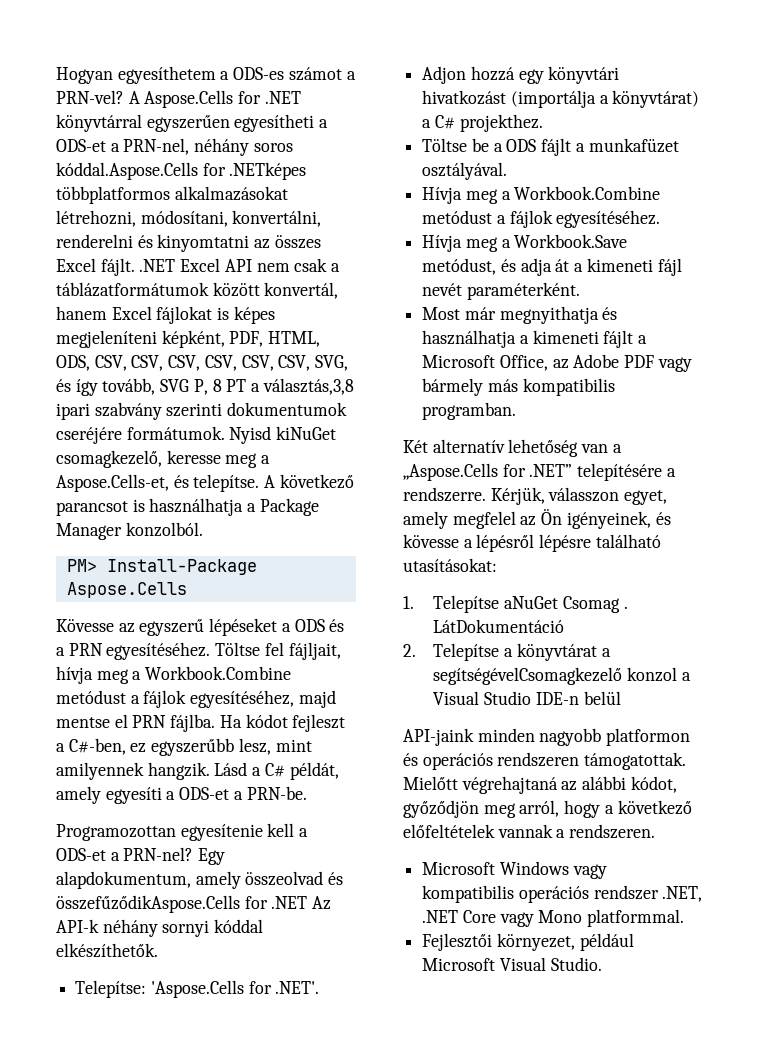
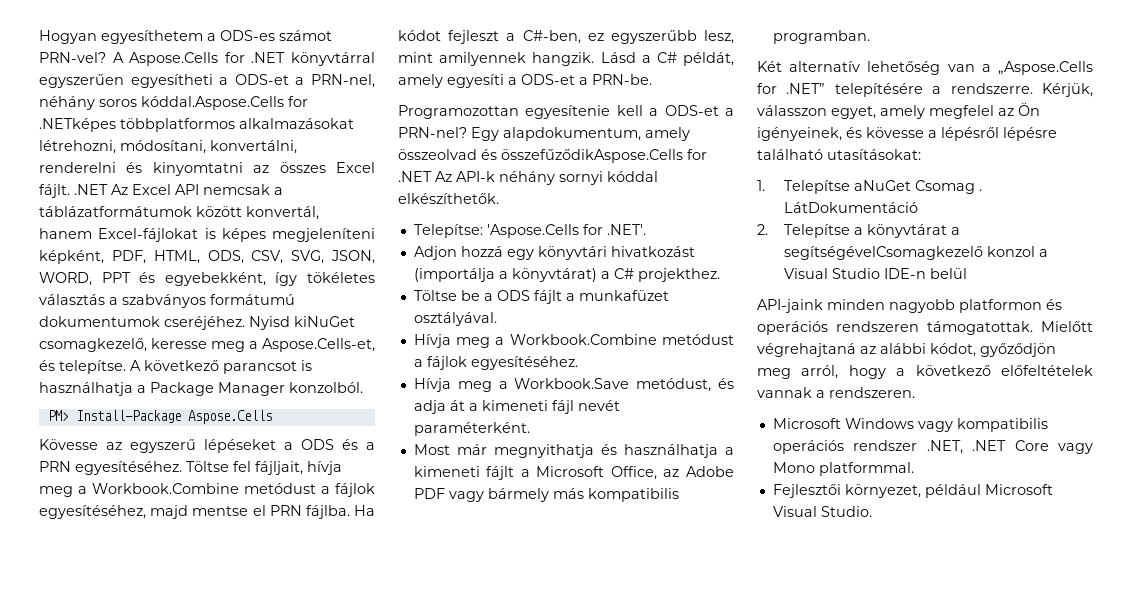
- Hogyan egyesíthetem a ODS-es számot a PRN-vel?
+ Hogyan egyesíthetem a ODS-es számot PRN-vel?
- A Aspose.Cells for .NET könyvtárral egyszerűen egyesítheti a ODS-et a PRN-nel, néhány soros kóddal.Aspose.Cells for .NETképes többplatformos alkalmazásokat létrehozni, módosítani, konvertálni, renderelni és kinyomtatni az összes Excel fájlt. .NET Excel API nem csak a táblázatformátumok között konvertál, hanem Excel fájlokat is képes megjeleníteni képként, PDF, HTML, ODS, CSV, CSV, CSV, CSV, CSV, CSV, SVG, és így tovább, SVG P, 8 PT a választás,3,8 ipari szabvány szerinti dokumentumok cseréjére formátumok.
+ A Aspose.Cells for .NET könyvtárral egyszerűen egyesítheti a ODS-et a PRN-nel, néhány soros kóddal.Aspose.Cells for .NETképes többplatformos alkalmazásokat létrehozni, módosítani, konvertálni, renderelni és kinyomtatni az összes Excel fájlt. .NET Az Excel API nemcsak a táblázatformátumok között konvertál, hanem Excel-fájlokat is képes megjeleníteni képként, PDF, HTML, ODS, CSV, SVG, JSON, WORD, PPT és egyebekként, így tökéletes választás a szabványos formátumú dokumentumok cseréjéhez.

